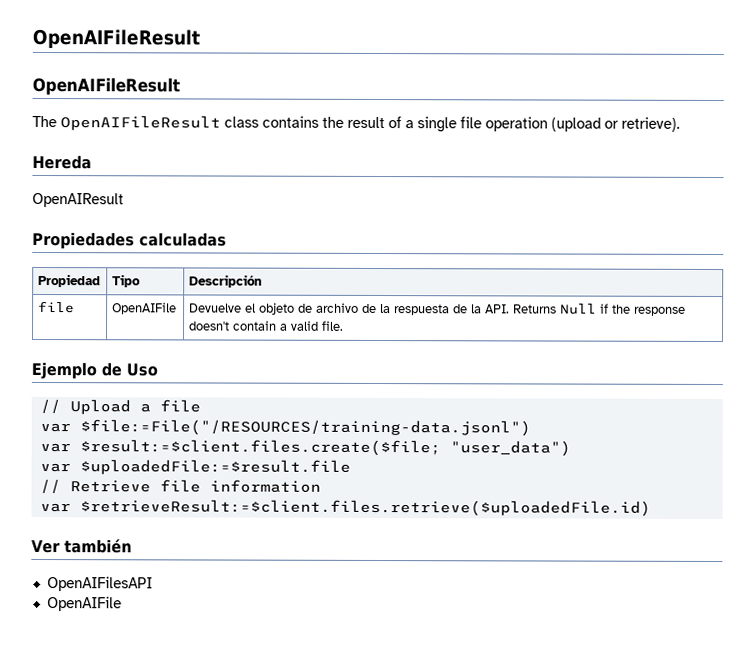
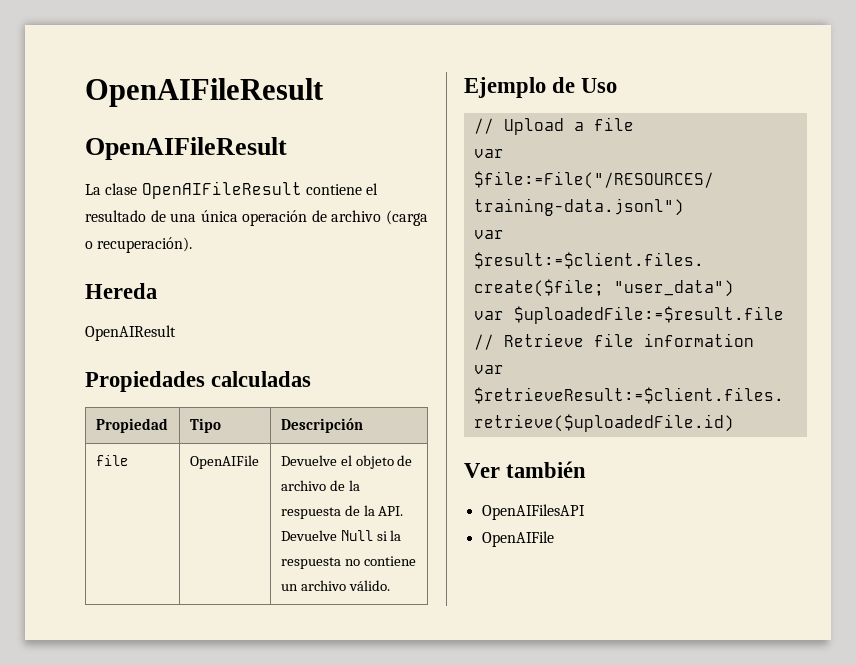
- The OpenAIFileResult class contains the result of a single file operation (upload or retrieve).
+ La clase OpenAIFileResult contiene el resultado de una única operación de archivo (carga o recuperación).
- file | OpenAIFile | Devuelve el objeto de archivo de la respuesta de la API. Returns Null if the response doesn't contain a valid file.
+ file | OpenAIFile | Devuelve el objeto de archivo de la respuesta de la API. Devuelve Null si la respuesta no contiene un archivo válido.

